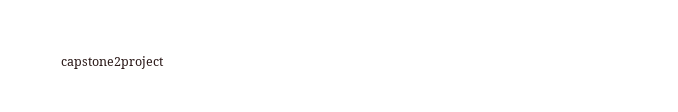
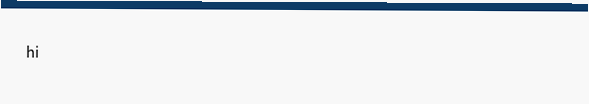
- capstone2project
+ hi

